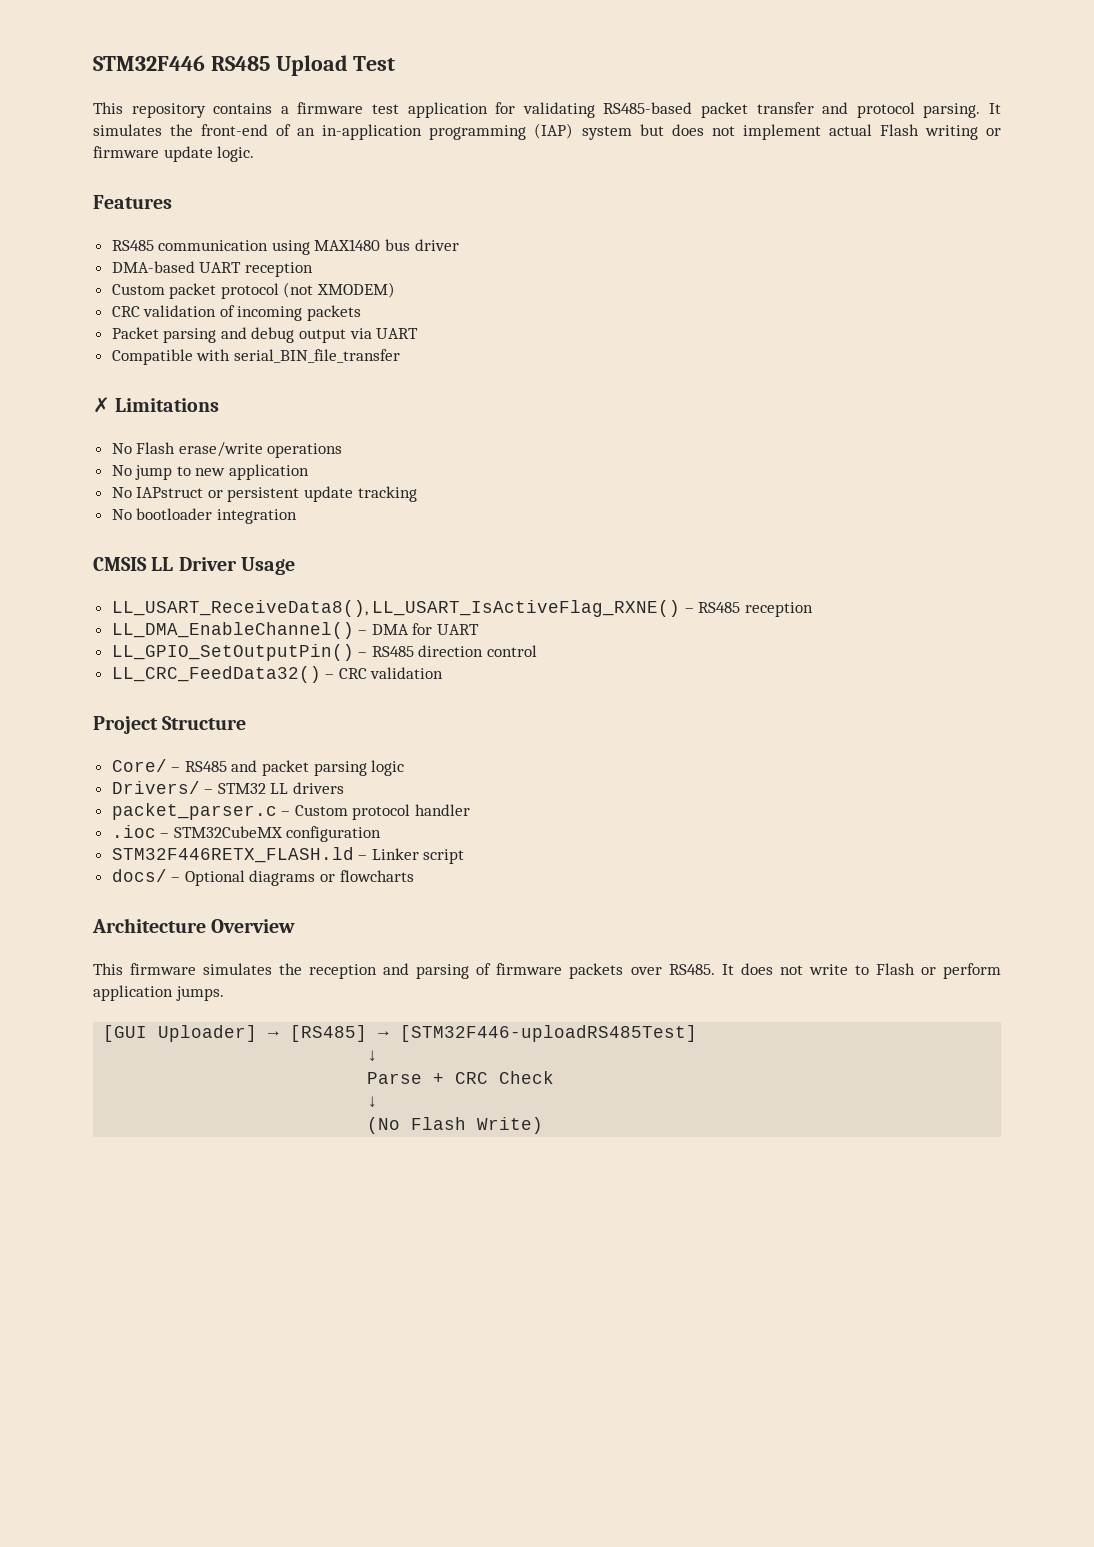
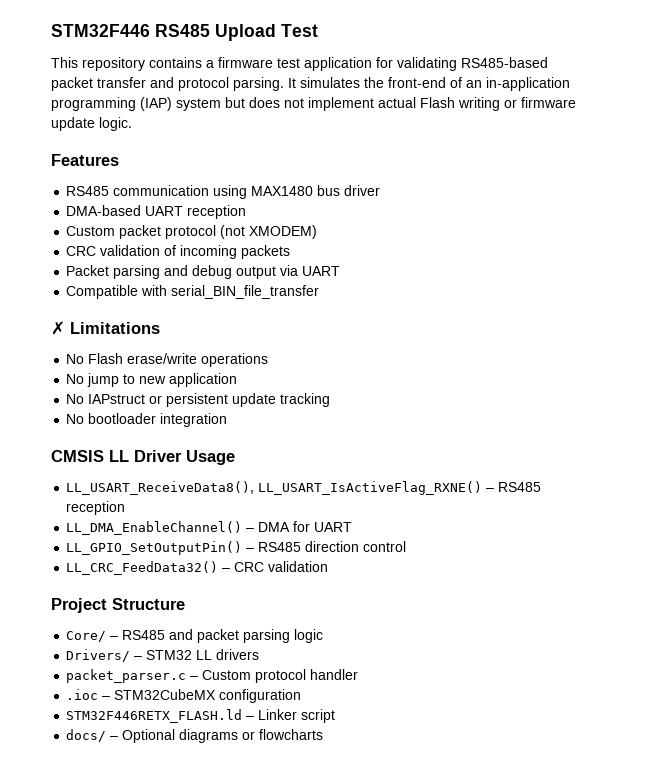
- Architecture Overview
- This firmware simulates the reception and parsing of firmware packets over RS485. It does not write to Flash or perform application jumps.
- [GUI Uploader] → [RS485] → [STM32F446-uploadRS485Test]
- ↓
- Parse + CRC Check
- ↓
- (No Flash Write)

